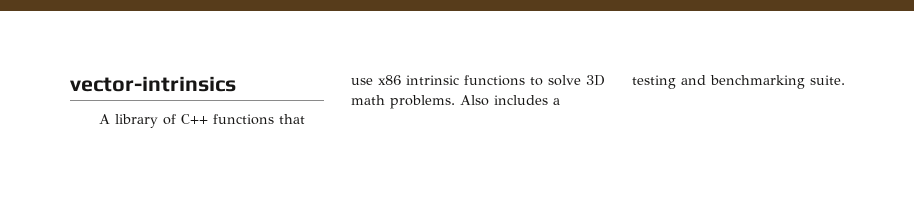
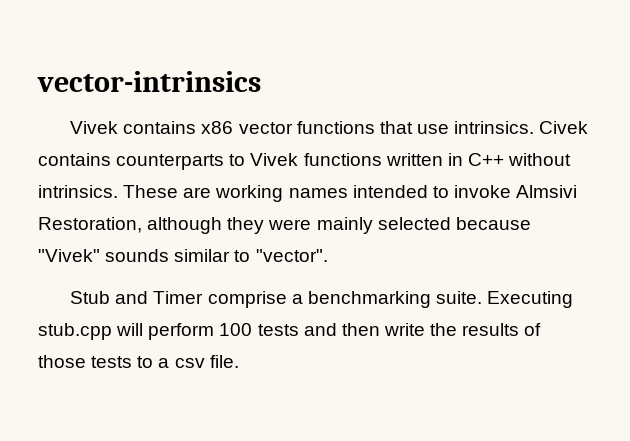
- A library of C++ functions that use x86 intrinsic functions to solve 3D math problems. Also includes a testing and benchmarking suite.
+ Vivek contains x86 vector functions that use intrinsics. Civek contains counterparts to Vivek functions written in C++ without intrinsics. These are working names intended to invoke Almsivi Restoration, although they were mainly selected because "Vivek" sounds similar to "vector".
+ Stub and Timer comprise a benchmarking suite. Executing stub.cpp will perform 100 tests and then write the results of those tests to a csv file.

